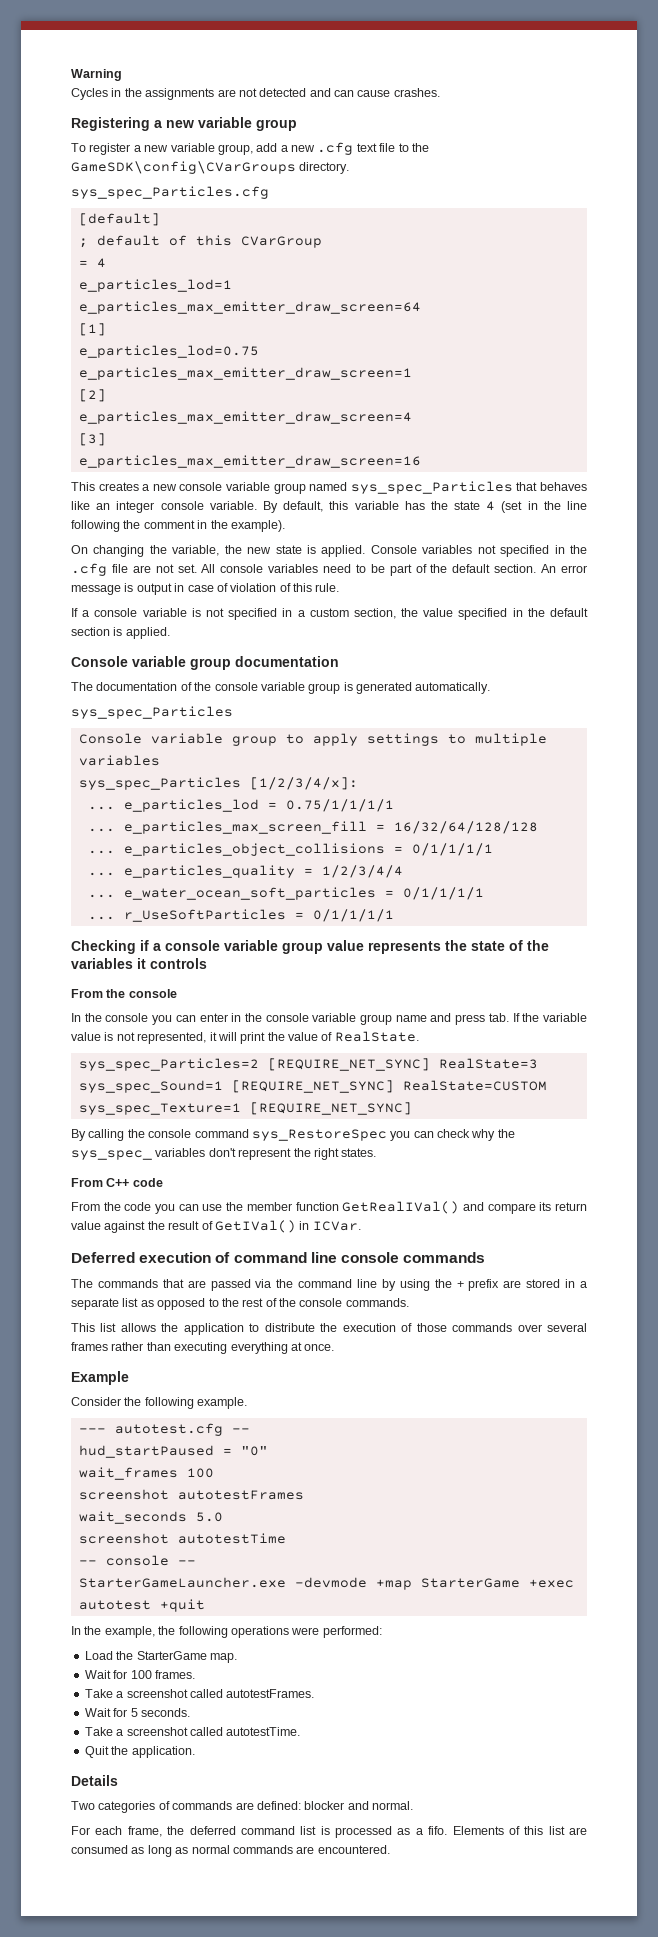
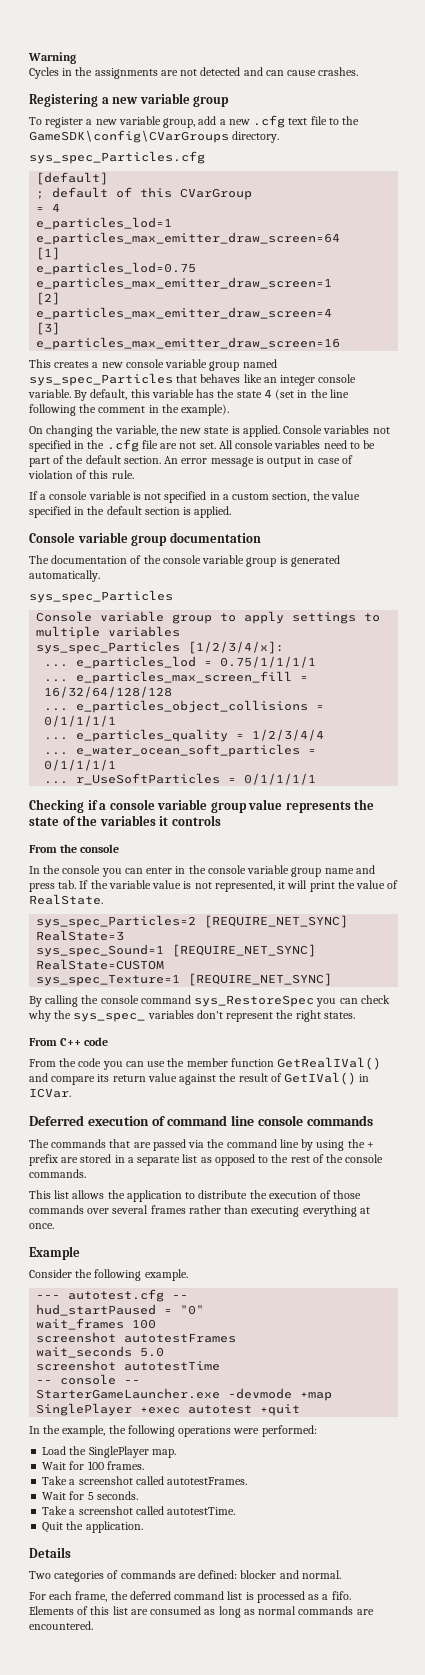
- StarterGameLauncher.exe -devmode +map StarterGame +exec autotest +quit
+ StarterGameLauncher.exe -devmode +map SinglePlayer +exec autotest +quit
- Load the StarterGame map.
+ Load the SinglePlayer map.

